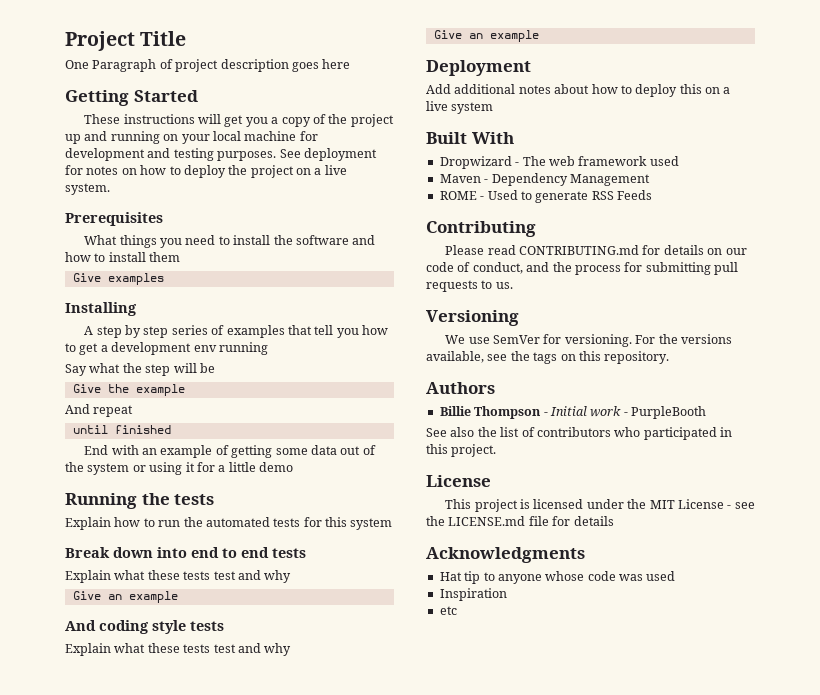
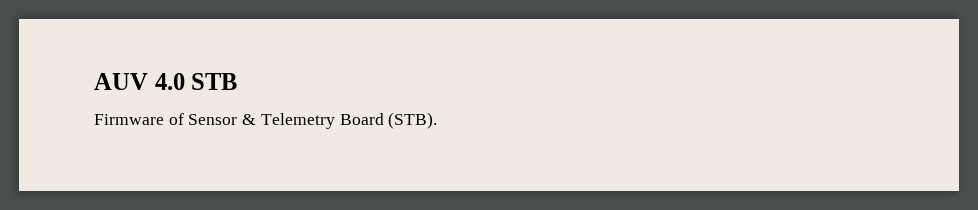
- Project Title
- One Paragraph of project description goes here
- Getting Started
- These instructions will get you a copy of the project up and running on your local machine for development and testing purposes. See deployment for notes on how to deploy the project on a live system.
- Prerequisites
- What things you need to install the software and how to install them
- Give examples
- Installing
- A step by step series of examples that tell you how to get a development env running
- Say what the step will be
- Give the example
- And repeat
- until finished
- End with an example of getting some data out of the system or using it for a little demo
- Running the tests
- Explain how to run the automated tests for this system
- Break down into end to end tests
- Explain what these tests test and why
- Give an example
- And coding style tests
- Explain what these tests test and why
- Give an example
- Deployment
- Add additional notes about how to deploy this on a live system
- Built With
- Dropwizard - The web framework used
- Maven - Dependency Management
- ROME - Used to generate RSS Feeds
- Contributing
- Please read CONTRIBUTING.md for details on our code of conduct, and the process for submitting pull requests to us.
- Versioning
- We use SemVer for versioning. For the versions available, see the tags on this repository.
- Authors
- Billie Thompson - Initial work - PurpleBooth
- See also the list of contributors who participated in this project.
- License
- This project is licensed under the MIT License - see the LICENSE.md file for details
- Acknowledgments
- Hat tip to anyone whose code was used
- Inspiration
- etc
+ AUV 4.0 STB
+ Firmware of Sensor & Telemetry Board (STB).

